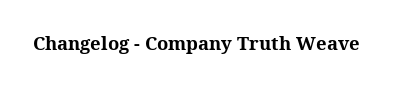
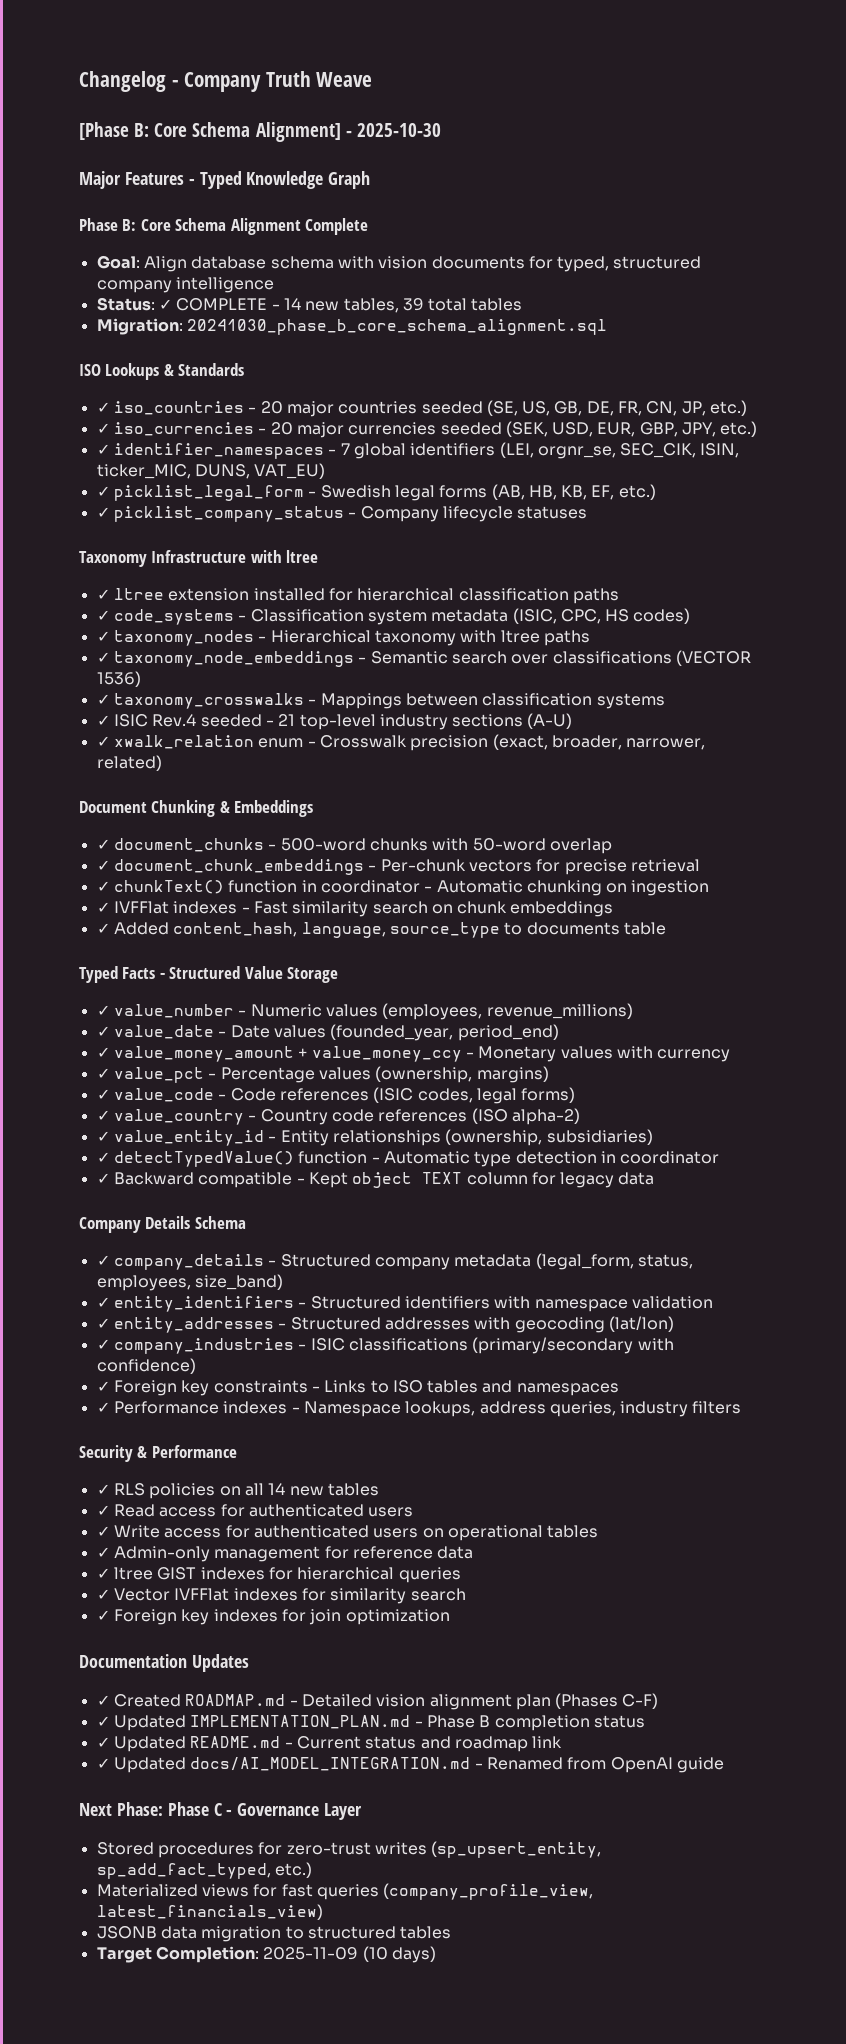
+ [Phase B: Core Schema Alignment] - 2025-10-30
+ Major Features - Typed Knowledge Graph
+ Phase B: Core Schema Alignment Complete
+ Goal: Align database schema with vision documents for typed, structured company intelligence
+ Status: ✓ COMPLETE - 14 new tables, 39 total tables
+ Migration: 20241030_phase_b_core_schema_alignment.sql
+ ISO Lookups & Standards
+ ✓ iso_countries - 20 major countries seeded (SE, US, GB, DE, FR, CN, JP, etc.)
+ ✓ iso_currencies - 20 major currencies seeded (SEK, USD, EUR, GBP, JPY, etc.)
+ ✓ identifier_namespaces - 7 global identifiers (LEI, orgnr_se, SEC_CIK, ISIN, ticker_MIC, DUNS, VAT_EU)
+ ✓ picklist_legal_form - Swedish legal forms (AB, HB, KB, EF, etc.)
+ ✓ picklist_company_status - Company lifecycle statuses
+ Taxonomy Infrastructure with ltree
+ ✓ ltree extension installed for hierarchical classification paths
+ ✓ code_systems - Classification system metadata (ISIC, CPC, HS codes)
+ ✓ taxonomy_nodes - Hierarchical taxonomy with ltree paths
+ ✓ taxonomy_node_embeddings - Semantic search over classifications (VECTOR 1536)
+ ✓ taxonomy_crosswalks - Mappings between classification systems
+ ✓ ISIC Rev.4 seeded - 21 top-level industry sections (A-U)
+ ✓ xwalk_relation enum - Crosswalk precision (exact, broader, narrower, related)
+ Document Chunking & Embeddings
+ ✓ document_chunks - 500-word chunks with 50-word overlap
+ ✓ document_chunk_embeddings - Per-chunk vectors for precise retrieval
+ ✓ chunkText() function in coordinator - Automatic chunking on ingestion
+ ✓ IVFFlat indexes - Fast similarity search on chunk embeddings
+ ✓ Added content_hash, language, source_type to documents table
+ Typed Facts - Structured Value Storage
+ ✓ value_number - Numeric values (employees, revenue_millions)
+ ✓ value_date - Date values (founded_year, period_end)
+ ✓ value_money_amount + value_money_ccy - Monetary values with currency
+ ✓ value_pct - Percentage values (ownership, margins)
+ ✓ value_code - Code references (ISIC codes, legal forms)
+ ✓ value_country - Country code references (ISO alpha-2)
+ ✓ value_entity_id - Entity relationships (ownership, subsidiaries)
+ ✓ detectTypedValue() function - Automatic type detection in coordinator
+ ✓ Backward compatible - Kept object TEXT column for legacy data
+ Company Details Schema
+ ✓ company_details - Structured company metadata (legal_form, status, employees, size_band)
+ ✓ entity_identifiers - Structured identifiers with namespace validation
+ ✓ entity_addresses - Structured addresses with geocoding (lat/lon)
+ ✓ company_industries - ISIC classifications (primary/secondary with confidence)
+ ✓ Foreign key constraints - Links to ISO tables and namespaces
+ ✓ Performance indexes - Namespace lookups, address queries, industry filters
+ Security & Performance
+ ✓ RLS policies on all 14 new tables
+ ✓ Read access for authenticated users
+ ✓ Write access for authenticated users on operational tables
+ ✓ Admin-only management for reference data
+ ✓ ltree GIST indexes for hierarchical queries
+ ✓ Vector IVFFlat indexes for similarity search
+ ✓ Foreign key indexes for join optimization
+ Documentation Updates
+ ✓ Created ROADMAP.md - Detailed vision alignment plan (Phases C-F)
+ ✓ Updated IMPLEMENTATION_PLAN.md - Phase B completion status
+ ✓ Updated README.md - Current status and roadmap link
+ ✓ Updated docs/AI_MODEL_INTEGRATION.md - Renamed from OpenAI guide
+ Next Phase: Phase C - Governance Layer
+ Stored procedures for zero-trust writes (sp_upsert_entity, sp_add_fact_typed, etc.)
+ Materialized views for fast queries (company_profile_view, latest_financials_view)
+ JSONB data migration to structured tables
+ Target Completion: 2025-11-09 (10 days)

